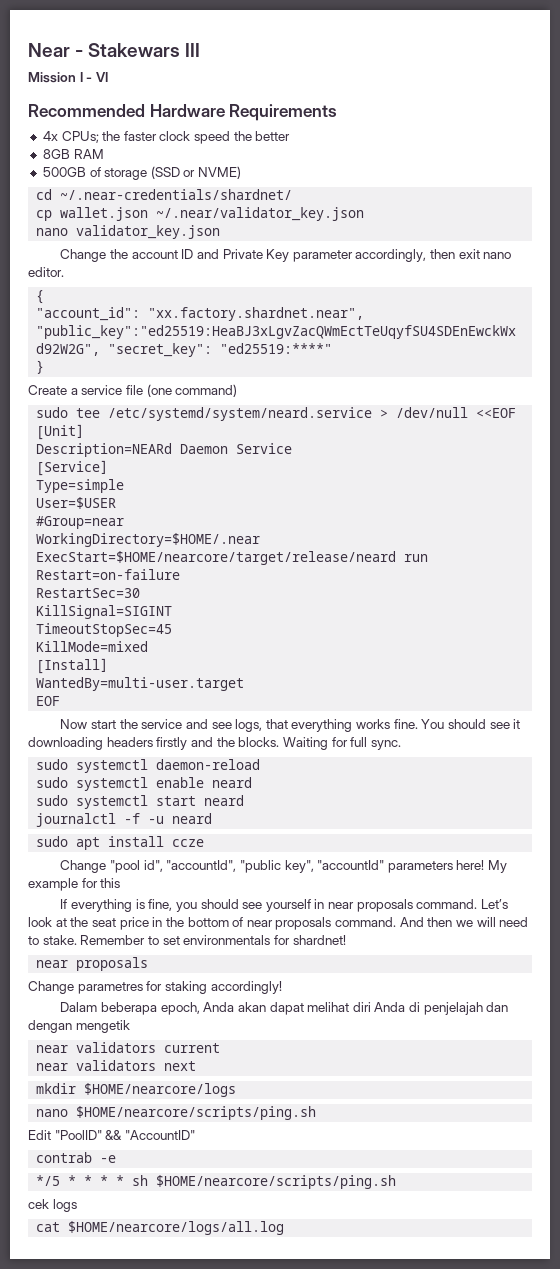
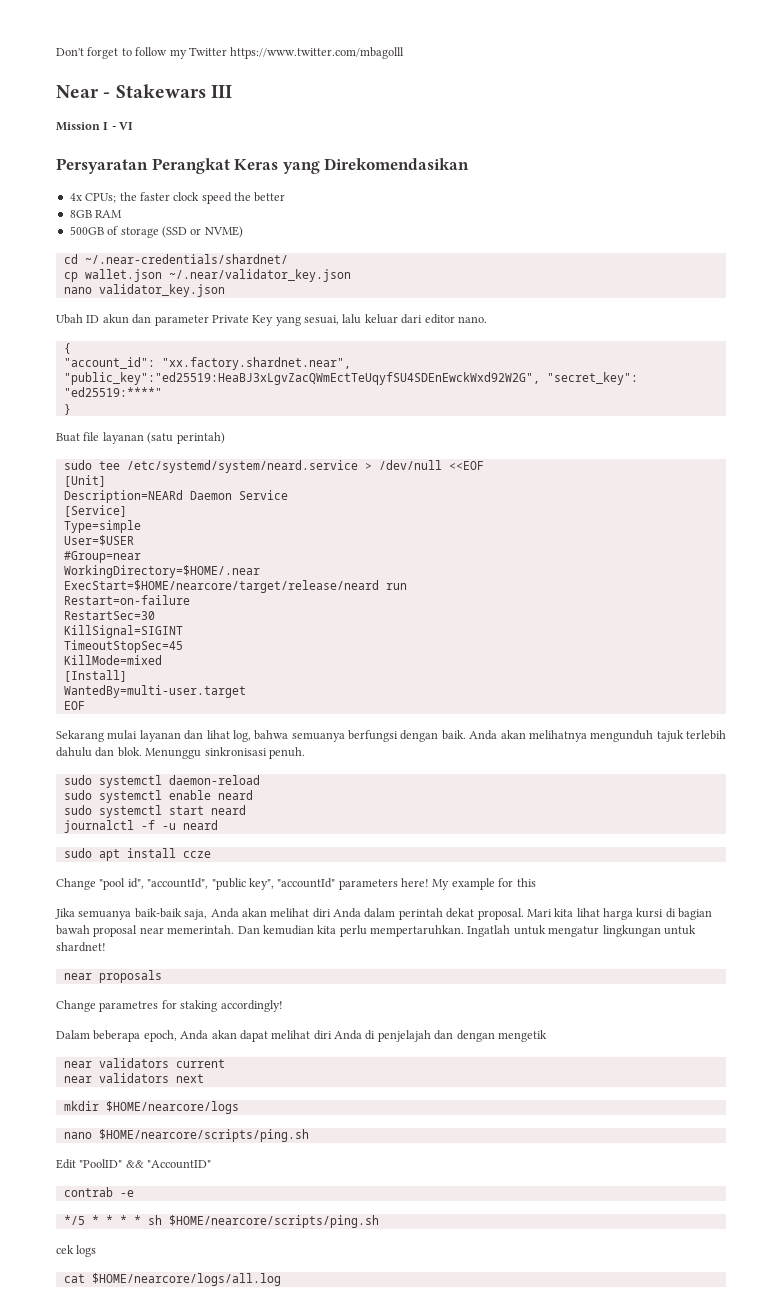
+ Don't forget to follow my Twitter https://www.twitter.com/mbagolll
- Recommended Hardware Requirements
+ Persyaratan Perangkat Keras yang Direkomendasikan
- Change the account ID and Private Key parameter accordingly, then exit nano editor.
+ Ubah ID akun dan parameter Private Key yang sesuai, lalu keluar dari editor nano.
- Create a service file (one command)
+ Buat file layanan (satu perintah)
- Now start the service and see logs, that everything works fine. You should see it downloading headers firstly and the blocks. Waiting for full sync.
+ Sekarang mulai layanan dan lihat log, bahwa semuanya berfungsi dengan baik. Anda akan melihatnya mengunduh tajuk terlebih dahulu dan blok. Menunggu sinkronisasi penuh.
- If everything is fine, you should see yourself in near proposals command. Let’s look at the seat price in the bottom of near proposals command. And then we will need to stake. Remember to set environmentals for shardnet!
+ Jika semuanya baik-baik saja, Anda akan melihat diri Anda dalam perintah dekat proposal. Mari kita lihat harga kursi di bagian bawah proposal near memerintah. Dan kemudian kita perlu mempertaruhkan. Ingatlah untuk mengatur lingkungan untuk shardnet!

